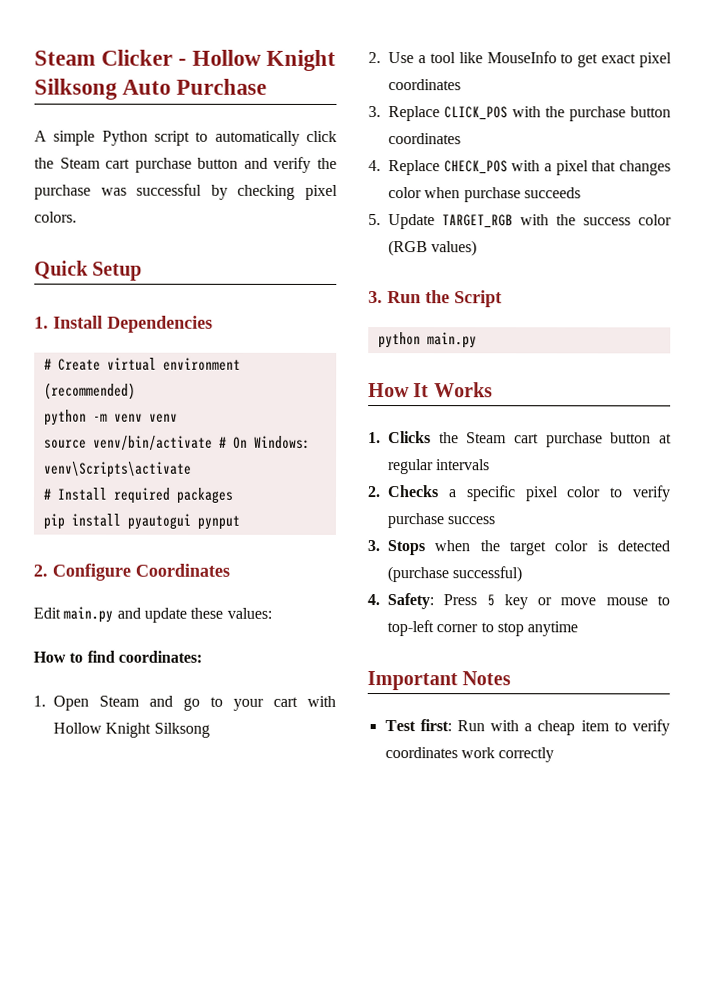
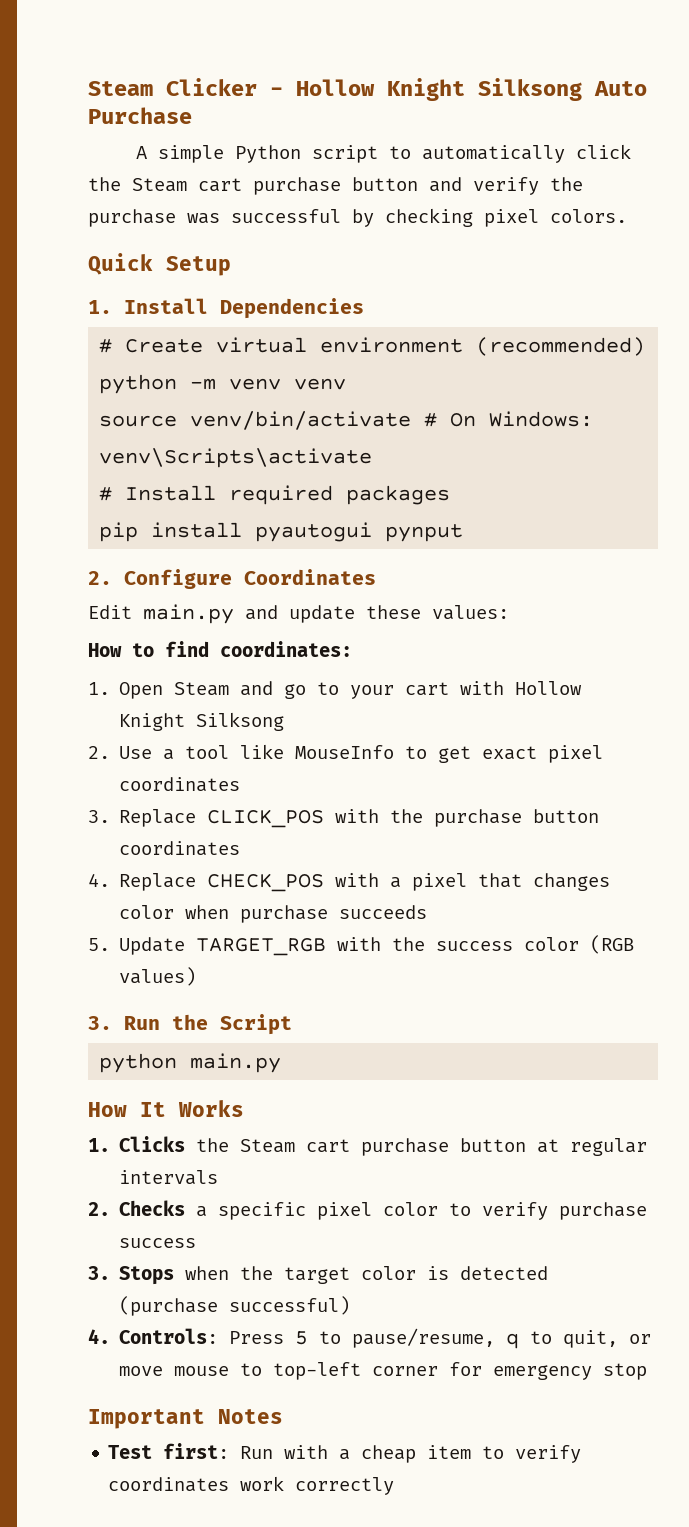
- 4. Safety: Press 5 key or move mouse to top-left corner to stop anytime
+ 4. Controls: Press 5 to pause/resume, q to quit, or move mouse to top-left corner for emergency stop

